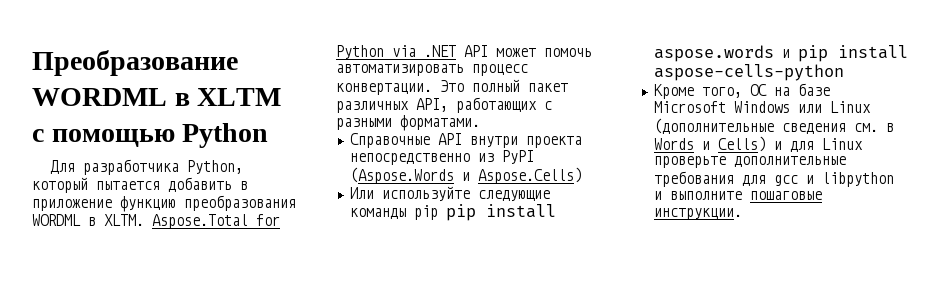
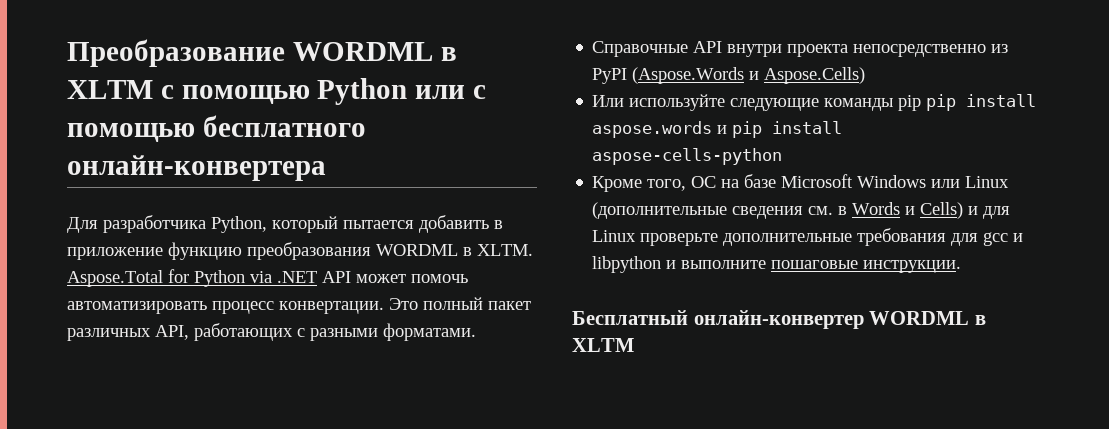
- Преобразование WORDML в XLTM с помощью Python
+ Преобразование WORDML в XLTM с помощью Python или с помощью бесплатного онлайн-конвертера
+ Бесплатный онлайн-конвертер WORDML в XLTM

